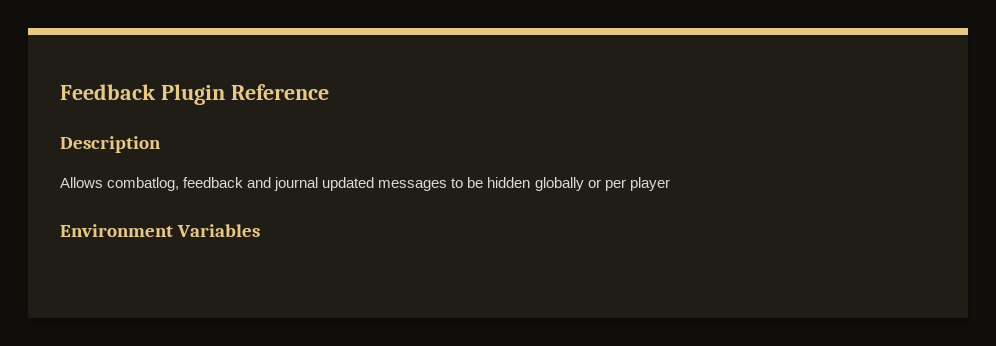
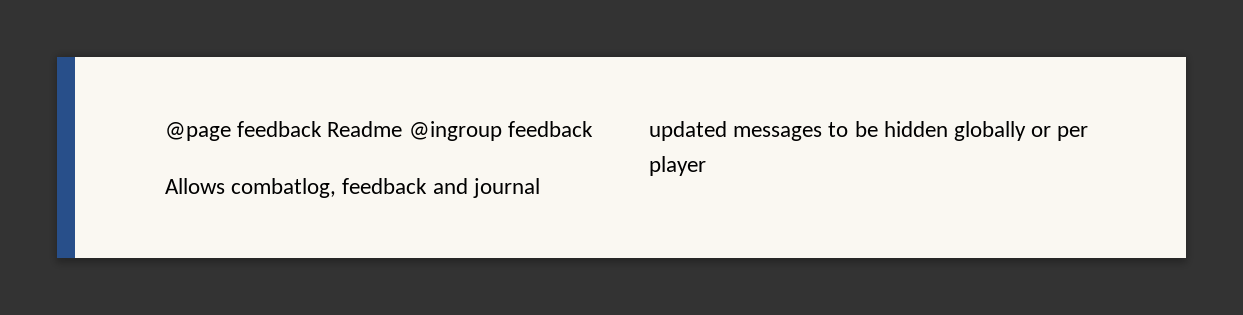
- Feedback Plugin Reference
- Description
+ @page feedback Readme @ingroup feedback
- Environment Variables

